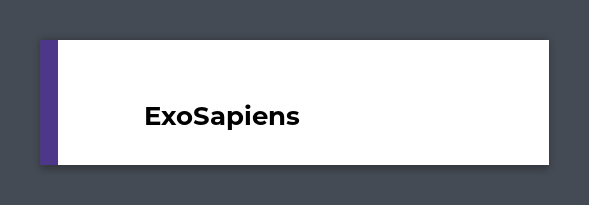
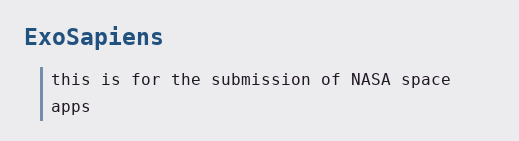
+ this is for the submission of NASA space apps

